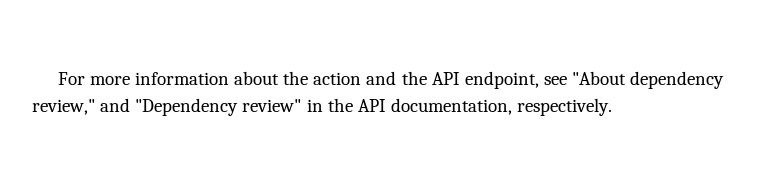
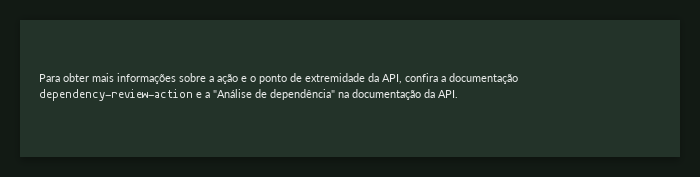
- For more information about the action and the API endpoint, see "About dependency review," and "Dependency review" in the API documentation, respectively.
+ Para obter mais informações sobre a ação e o ponto de extremidade da API, confira a documentação dependency-review-action e a "Análise de dependência" na documentação da API.

